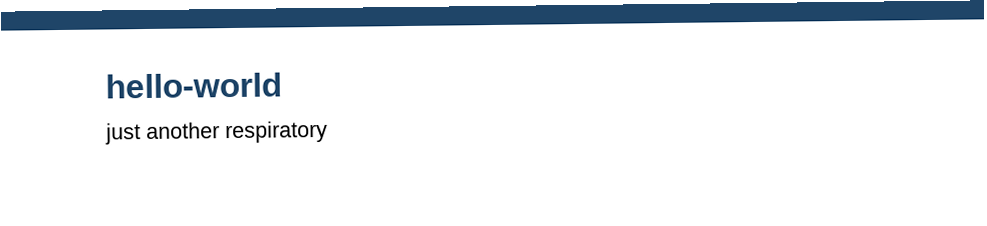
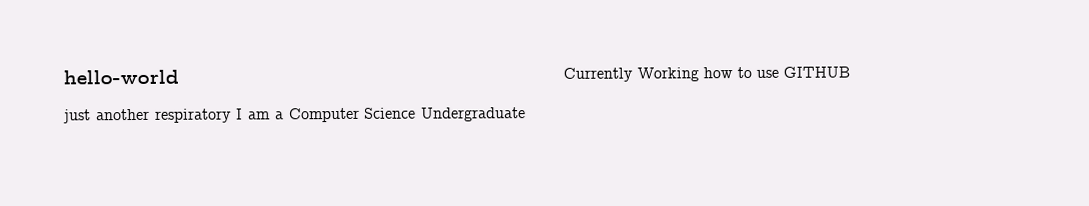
- just another respiratory
+ just another respiratory I am a Computer Science Undergraduate Currently Working how to use GITHUB

